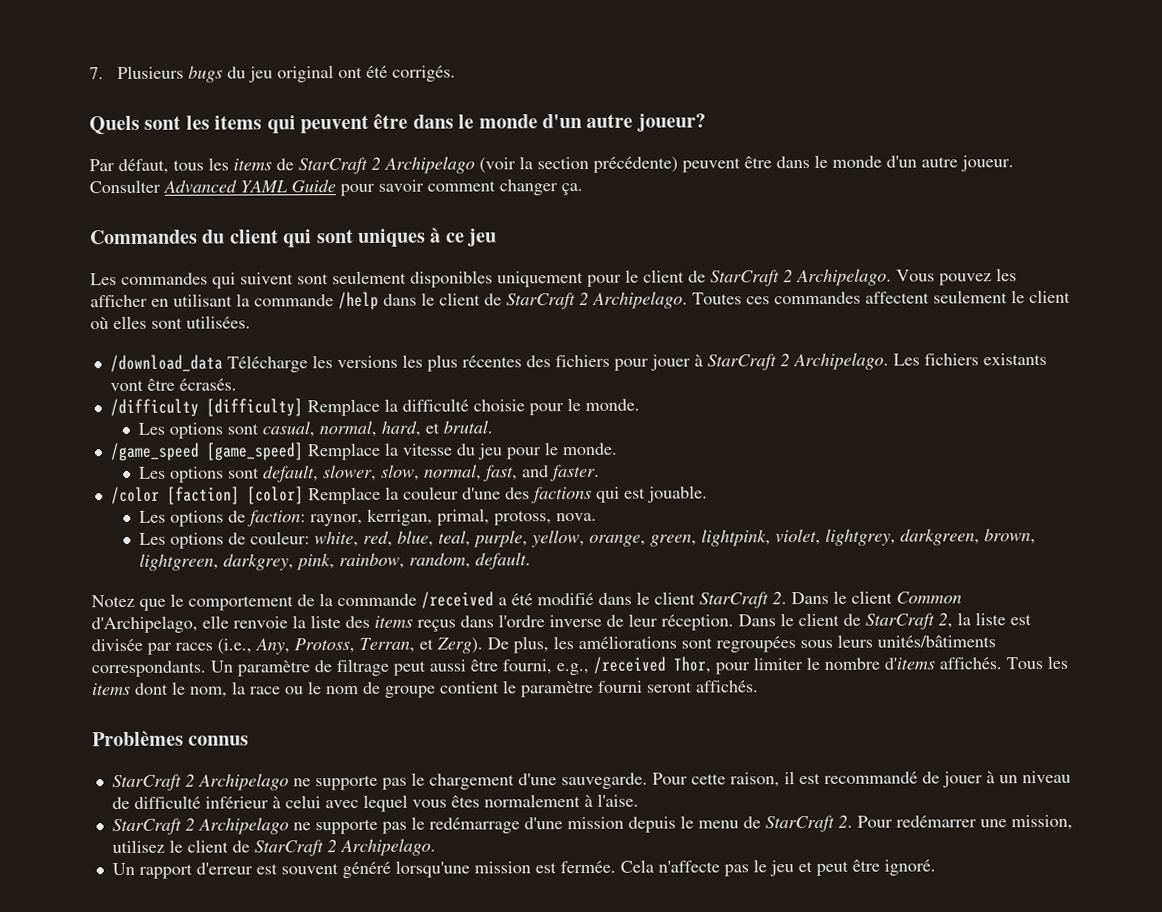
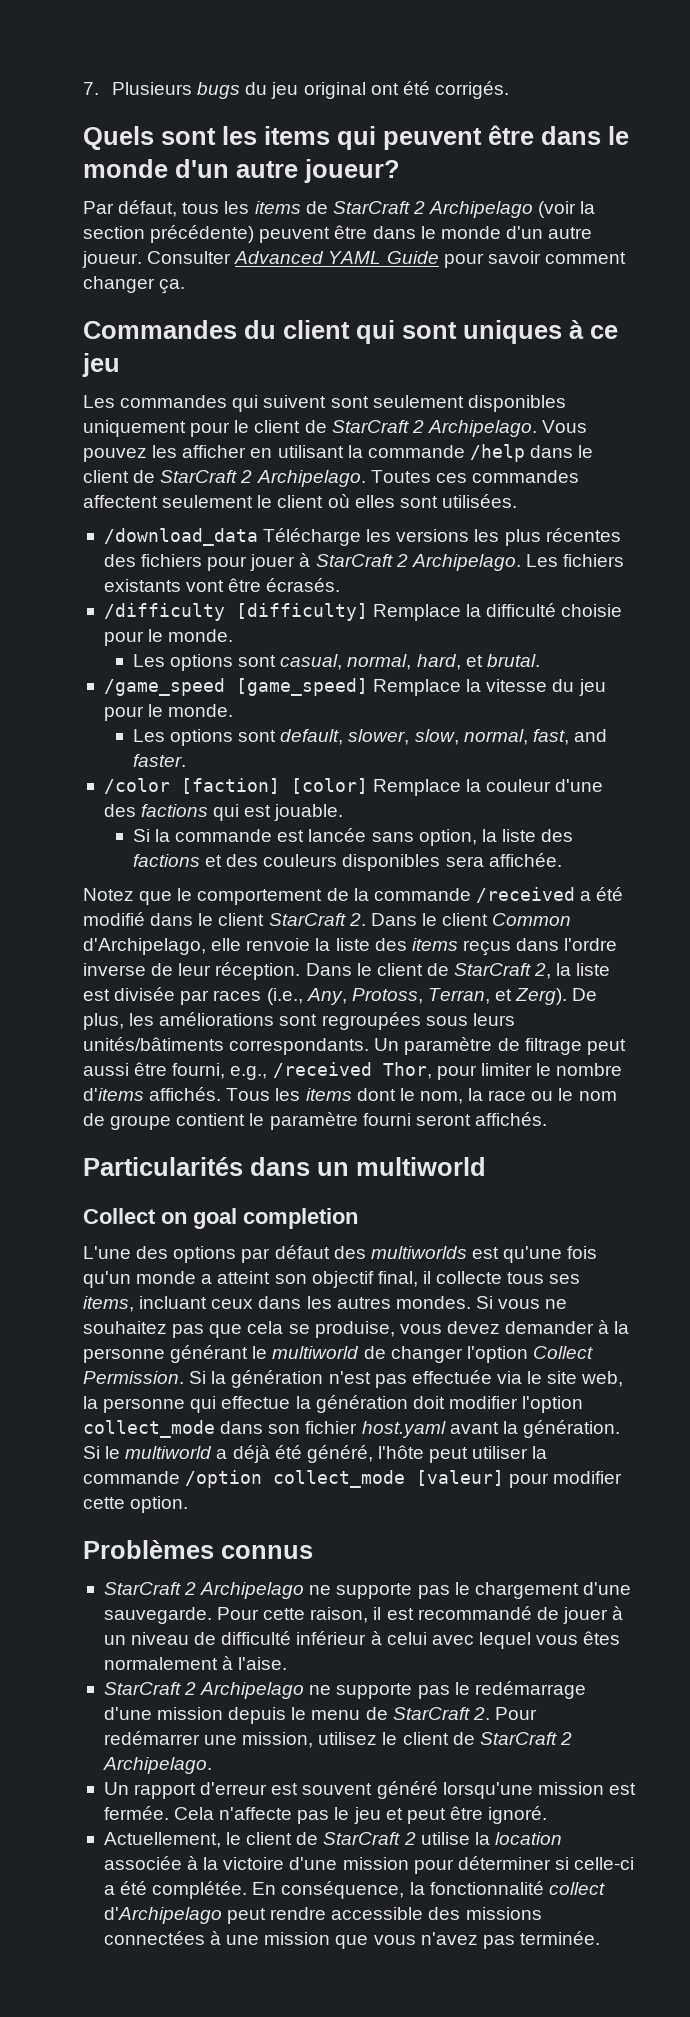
- Les options de faction: raynor, kerrigan, primal, protoss, nova.
- Les options de couleur: white, red, blue, teal, purple, yellow, orange, green, lightpink, violet, lightgrey, darkgreen, brown, lightgreen, darkgrey, pink, rainbow, random, default.
+ Si la commande est lancée sans option, la liste des factions et des couleurs disponibles sera affichée.
+ Particularités dans un multiworld
+ Collect on goal completion
+ L'une des options par défaut des multiworlds est qu'une fois qu'un monde a atteint son objectif final, il collecte tous ses items, incluant ceux dans les autres mondes. Si vous ne souhaitez pas que cela se produise, vous devez demander à la personne générant le multiworld de changer l'option Collect Permission. Si la génération n'est pas effectuée via le site web, la personne qui effectue la génération doit modifier l'option collect_mode dans son fichier host.yaml avant la génération. Si le multiworld a déjà été généré, l'hôte peut utiliser la commande /option collect_mode [valeur] pour modifier cette option.
+ Actuellement, le client de StarCraft 2 utilise la location associée à la victoire d'une mission pour déterminer si celle-ci a été complétée. En conséquence, la fonctionnalité collect d'Archipelago peut rendre accessible des missions connectées à une mission que vous n'avez pas terminée.

